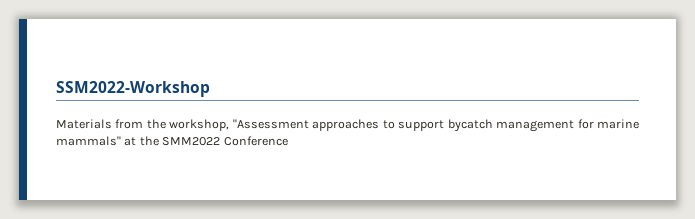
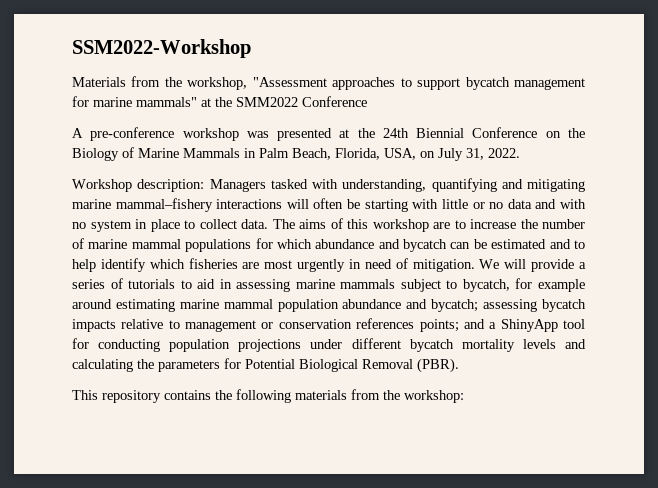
+ A pre-conference workshop was presented at the 24th Biennial Conference on the Biology of Marine Mammals in Palm Beach, Florida, USA, on July 31, 2022.
+ Workshop description: Managers tasked with understanding, quantifying and mitigating marine mammal–fishery interactions will often be starting with little or no data and with no system in place to collect data. The aims of this workshop are to increase the number of marine mammal populations for which abundance and bycatch can be estimated and to help identify which fisheries are most urgently in need of mitigation. We will provide a series of tutorials to aid in assessing marine mammals subject to bycatch, for example around estimating marine mammal population abundance and bycatch; assessing bycatch impacts relative to management or conservation references points; and a ShinyApp tool for conducting population projections under different bycatch mortality levels and calculating the parameters for Potential Biological Removal (PBR).
+ This repository contains the following materials from the workshop:

